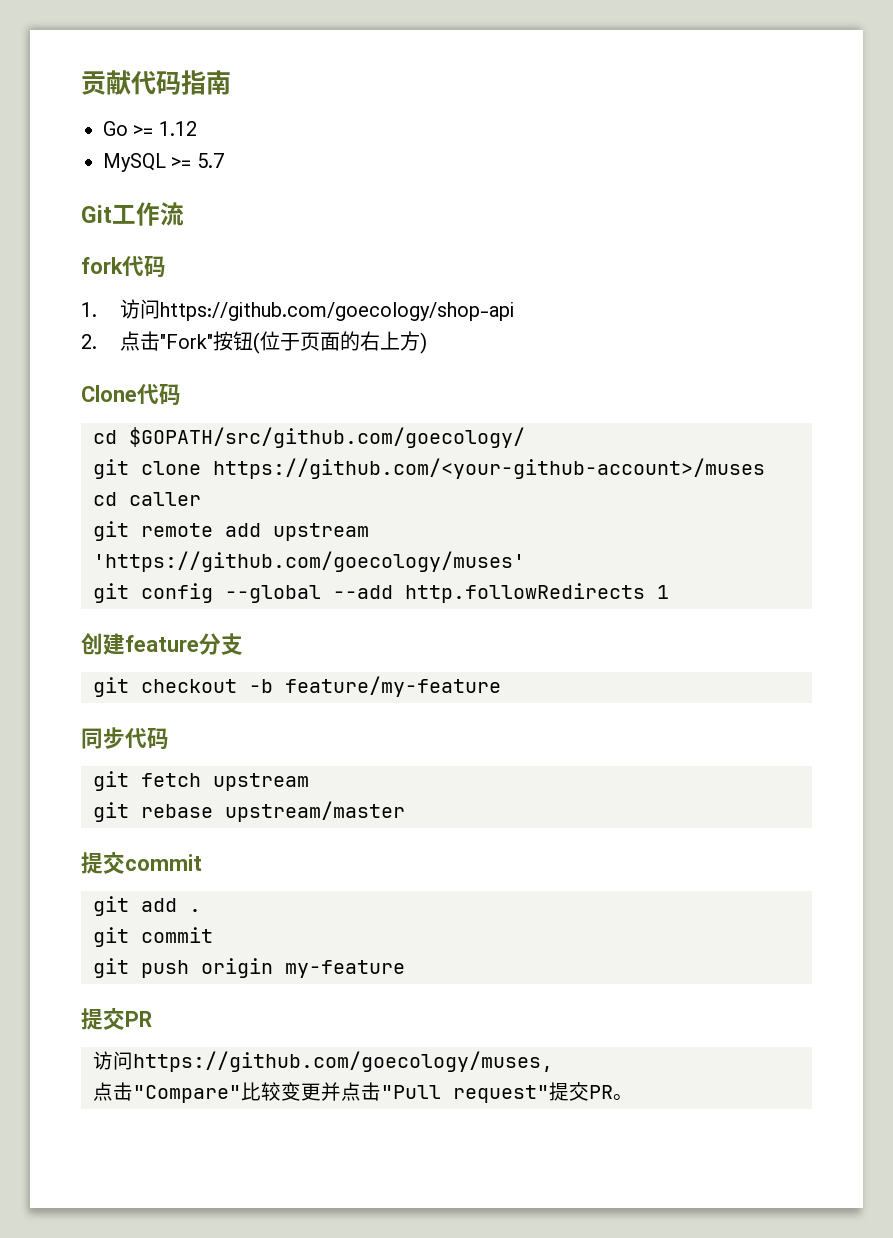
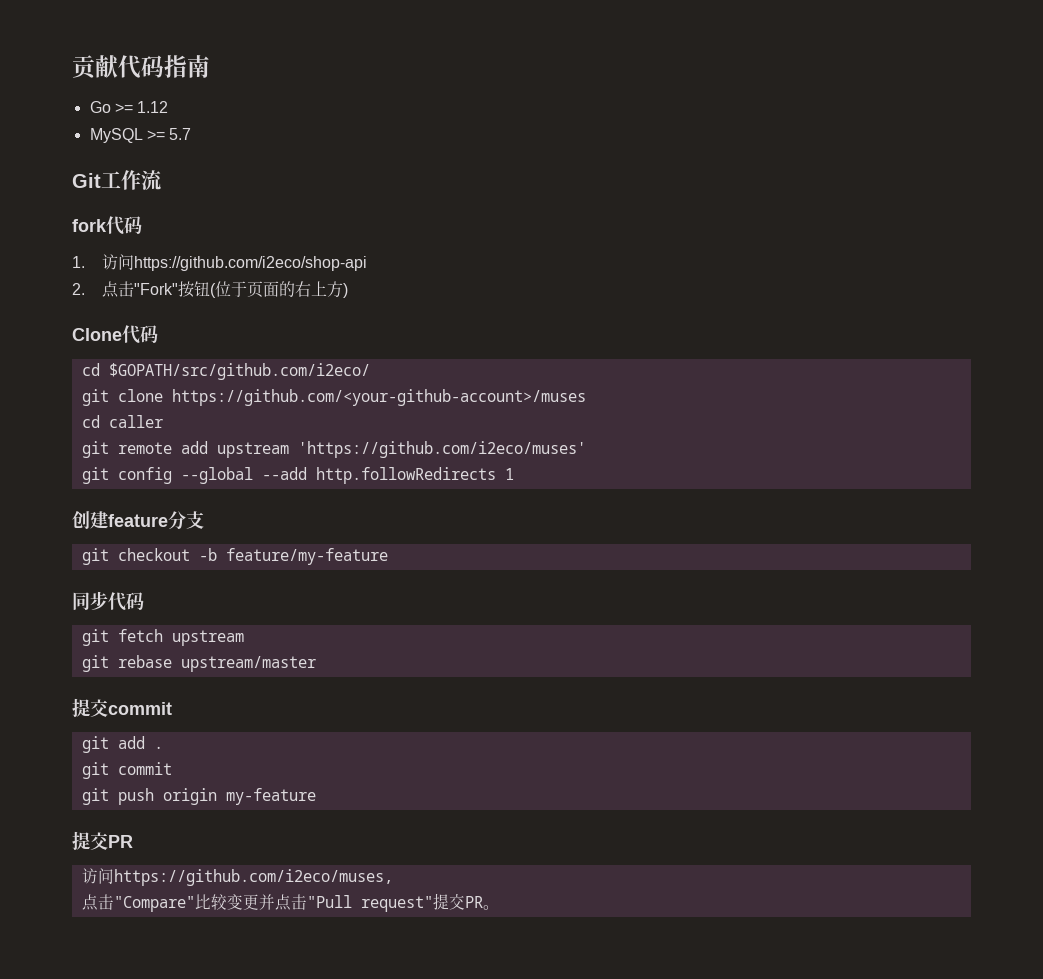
- 1.访问https://github.com/goecology/shop-api
+ 1.访问https://github.com/i2eco/shop-api
- cd $GOPATH/src/github.com/goecology/
+ cd $GOPATH/src/github.com/i2eco/
- git remote add upstream 'https://github.com/goecology/muses'
+ git remote add upstream 'https://github.com/i2eco/muses'
- 访问https://github.com/goecology/muses,
+ 访问https://github.com/i2eco/muses,

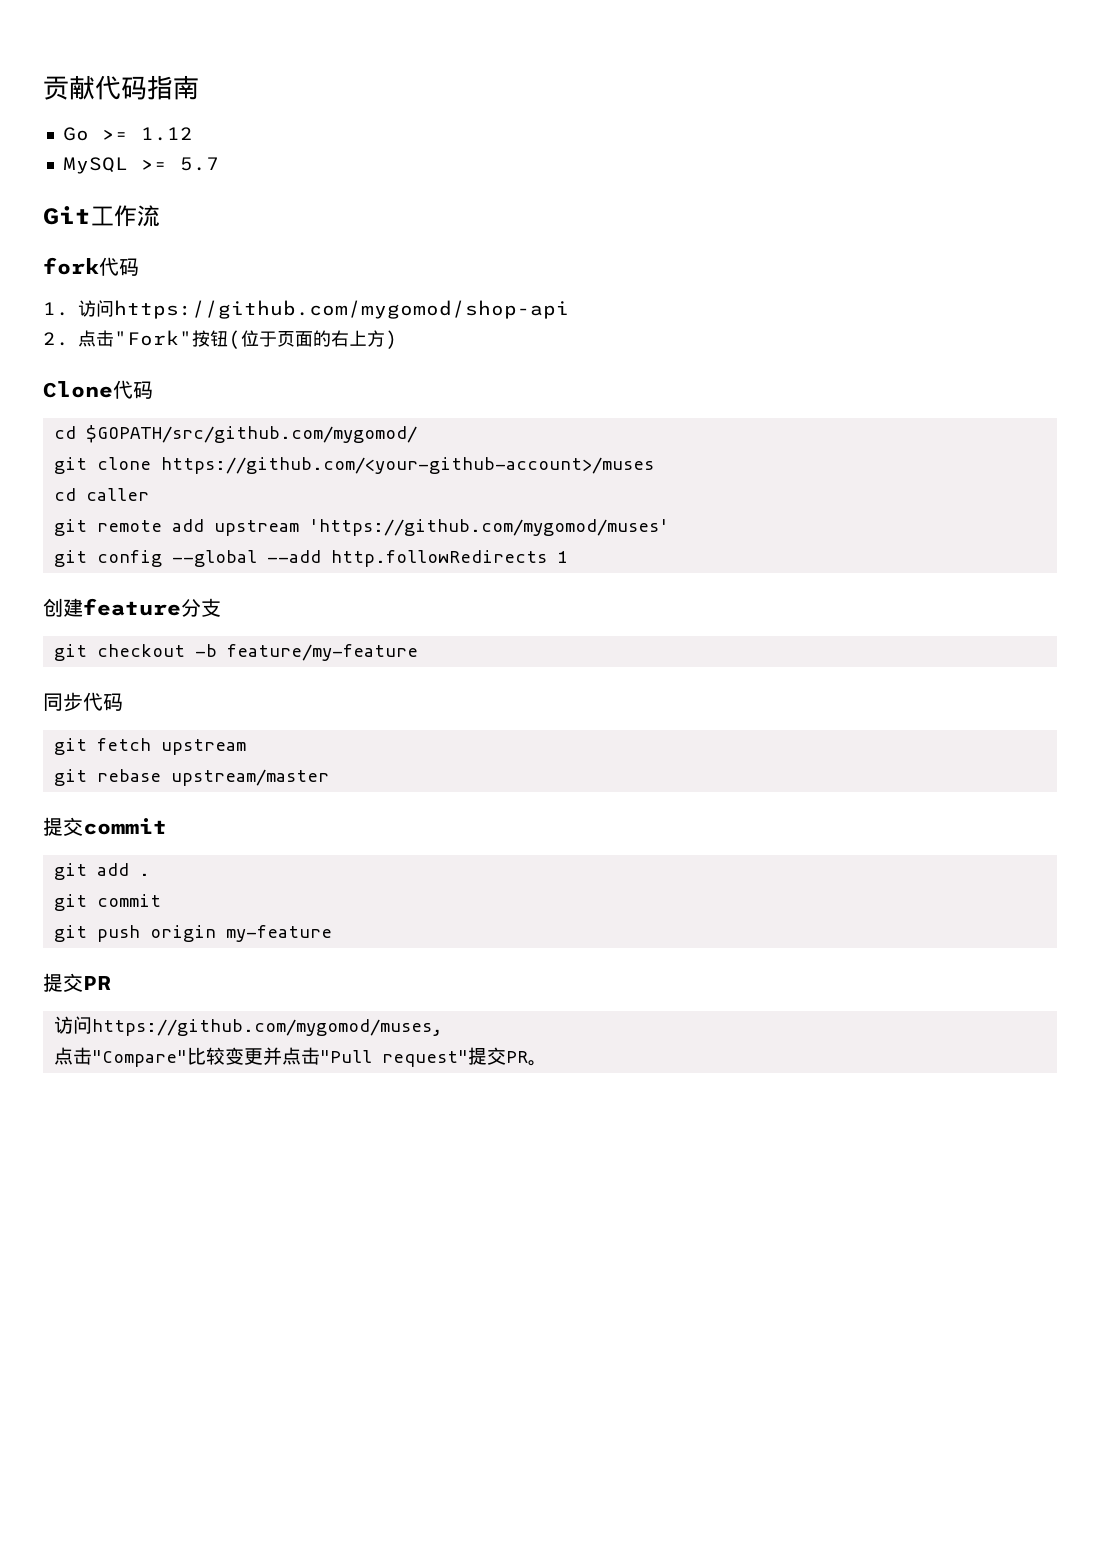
- 1.访问https://github.com/i2eco/shop-api
+ 1.访问https://github.com/mygomod/shop-api
- cd $GOPATH/src/github.com/i2eco/
+ cd $GOPATH/src/github.com/mygomod/
- git remote add upstream 'https://github.com/i2eco/muses'
+ git remote add upstream 'https://github.com/mygomod/muses'
- 访问https://github.com/i2eco/muses,
+ 访问https://github.com/mygomod/muses,

